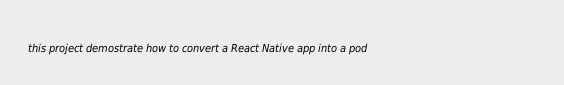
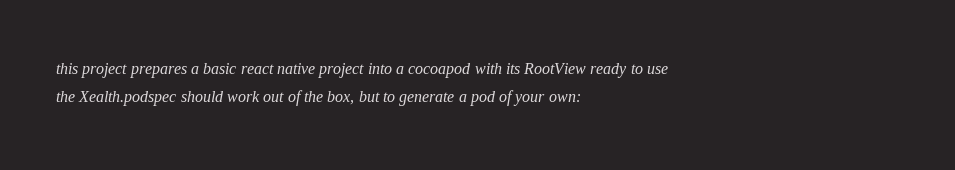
- this project demostrate how to convert a React Native app into a pod
+ this project prepares a basic react native project into a cocoapod with its RootView ready to use
+ the Xealth.podspec should work out of the box, but to generate a pod of your own:

